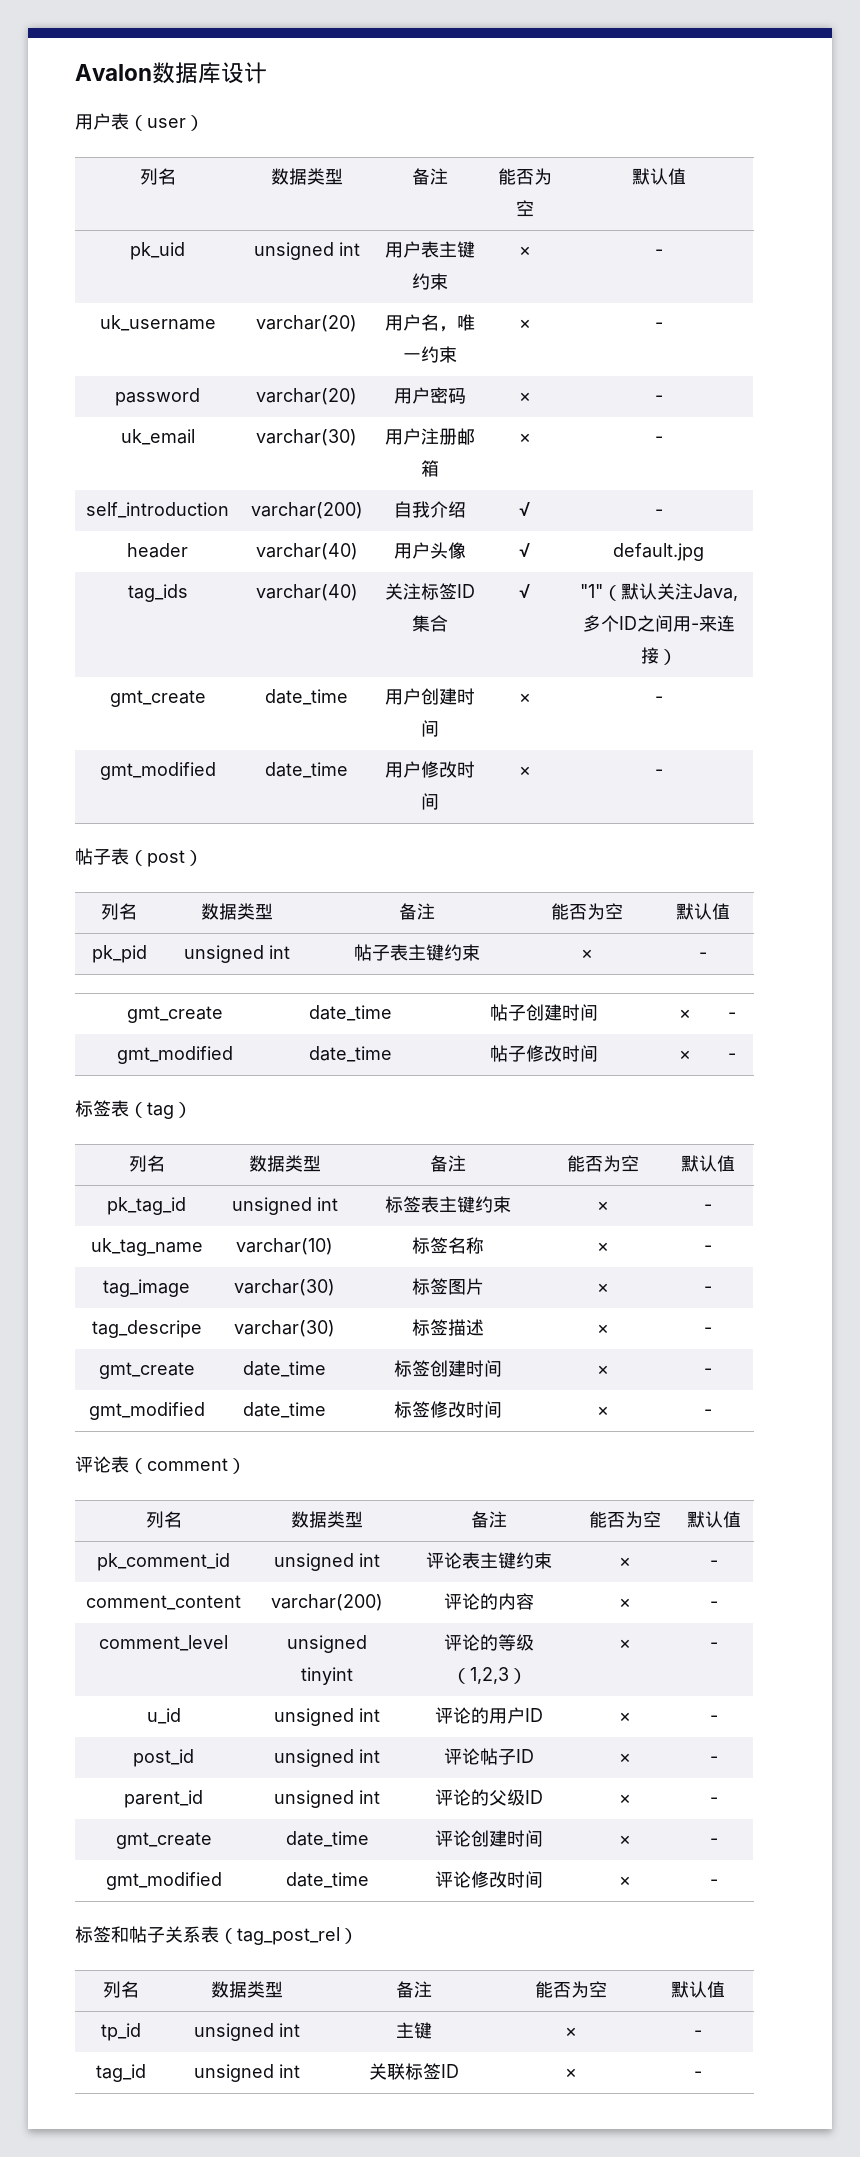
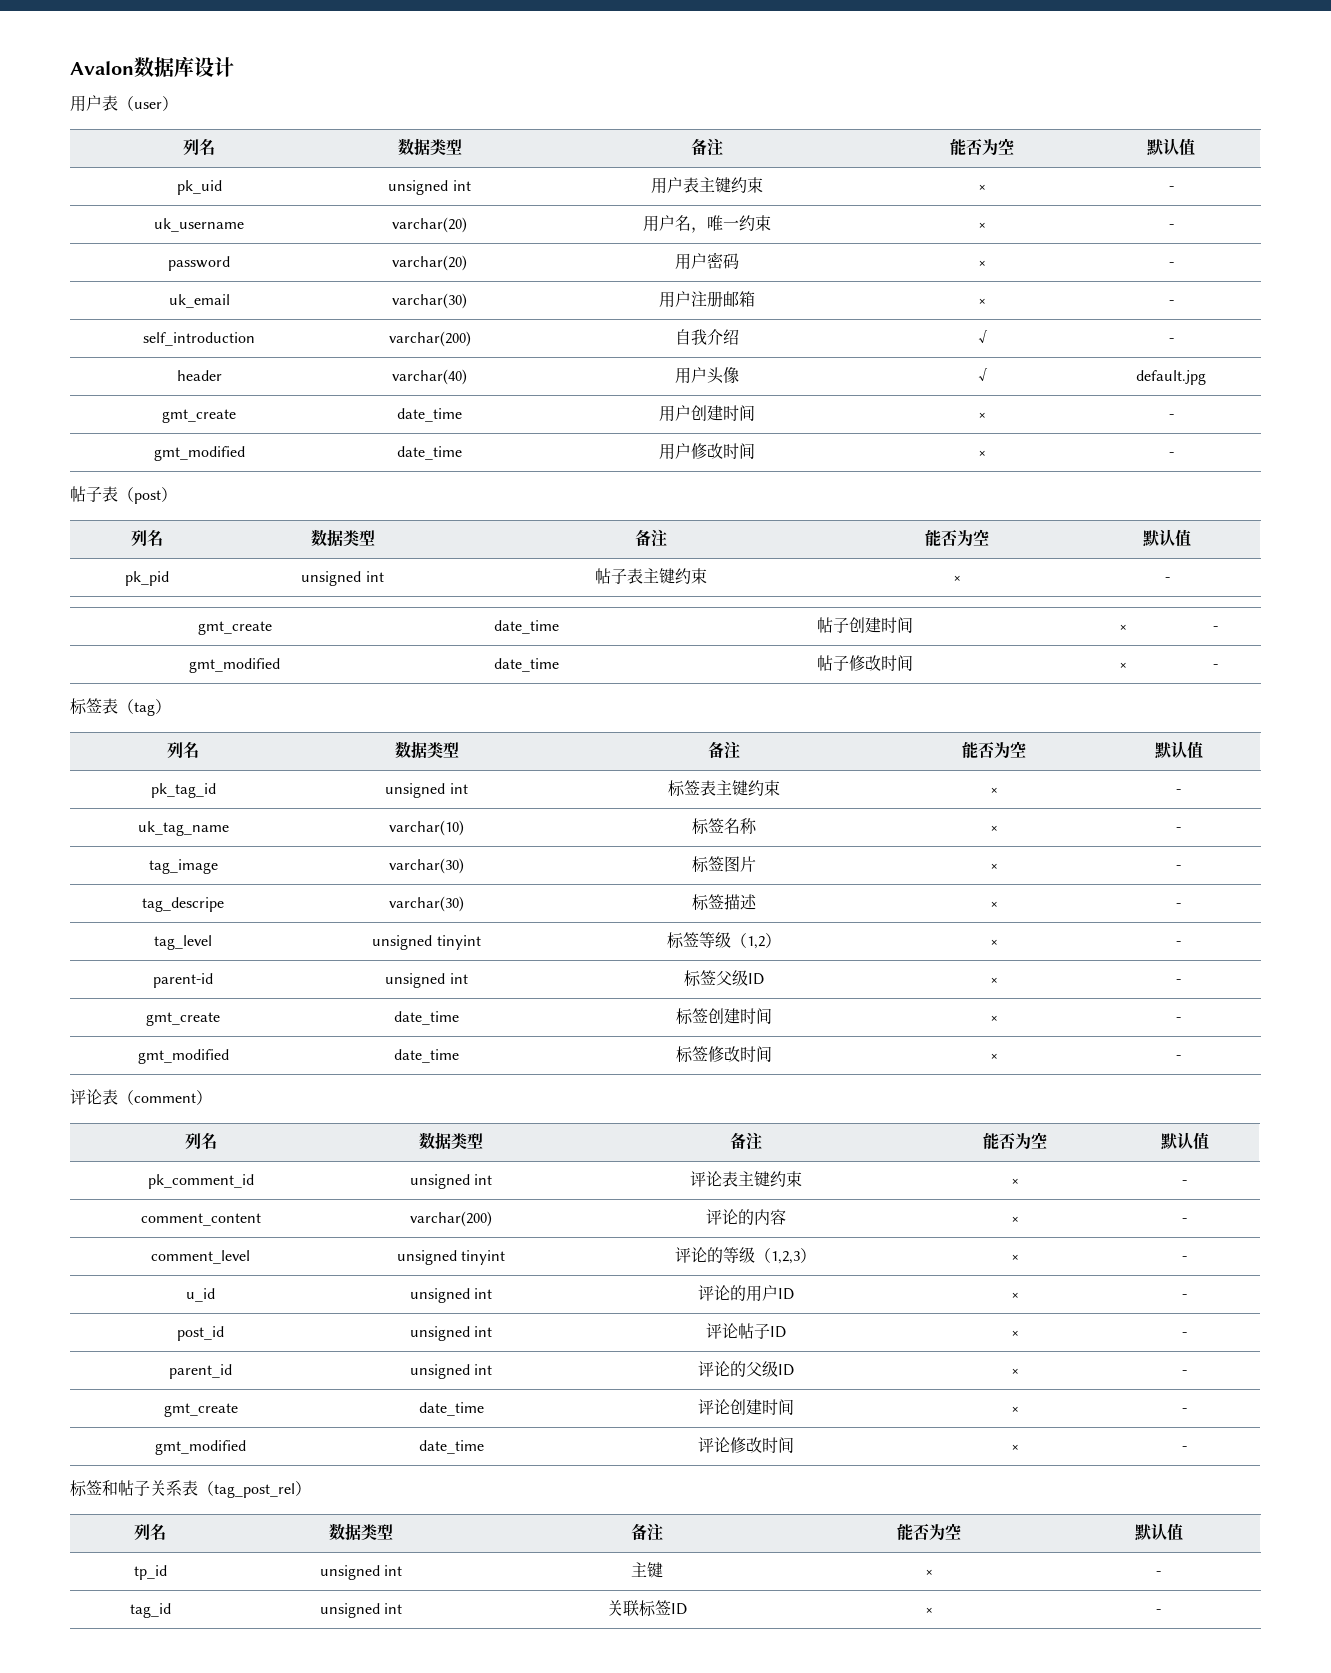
- tag_ids | varchar(40) | 关注标签ID集合 | √ | "1"（默认关注Java,多个ID之间用-来连接）
+ tag_level | unsigned tinyint | 标签等级（1,2） | × | -
+ parent-id | unsigned int | 标签父级ID | × | -

